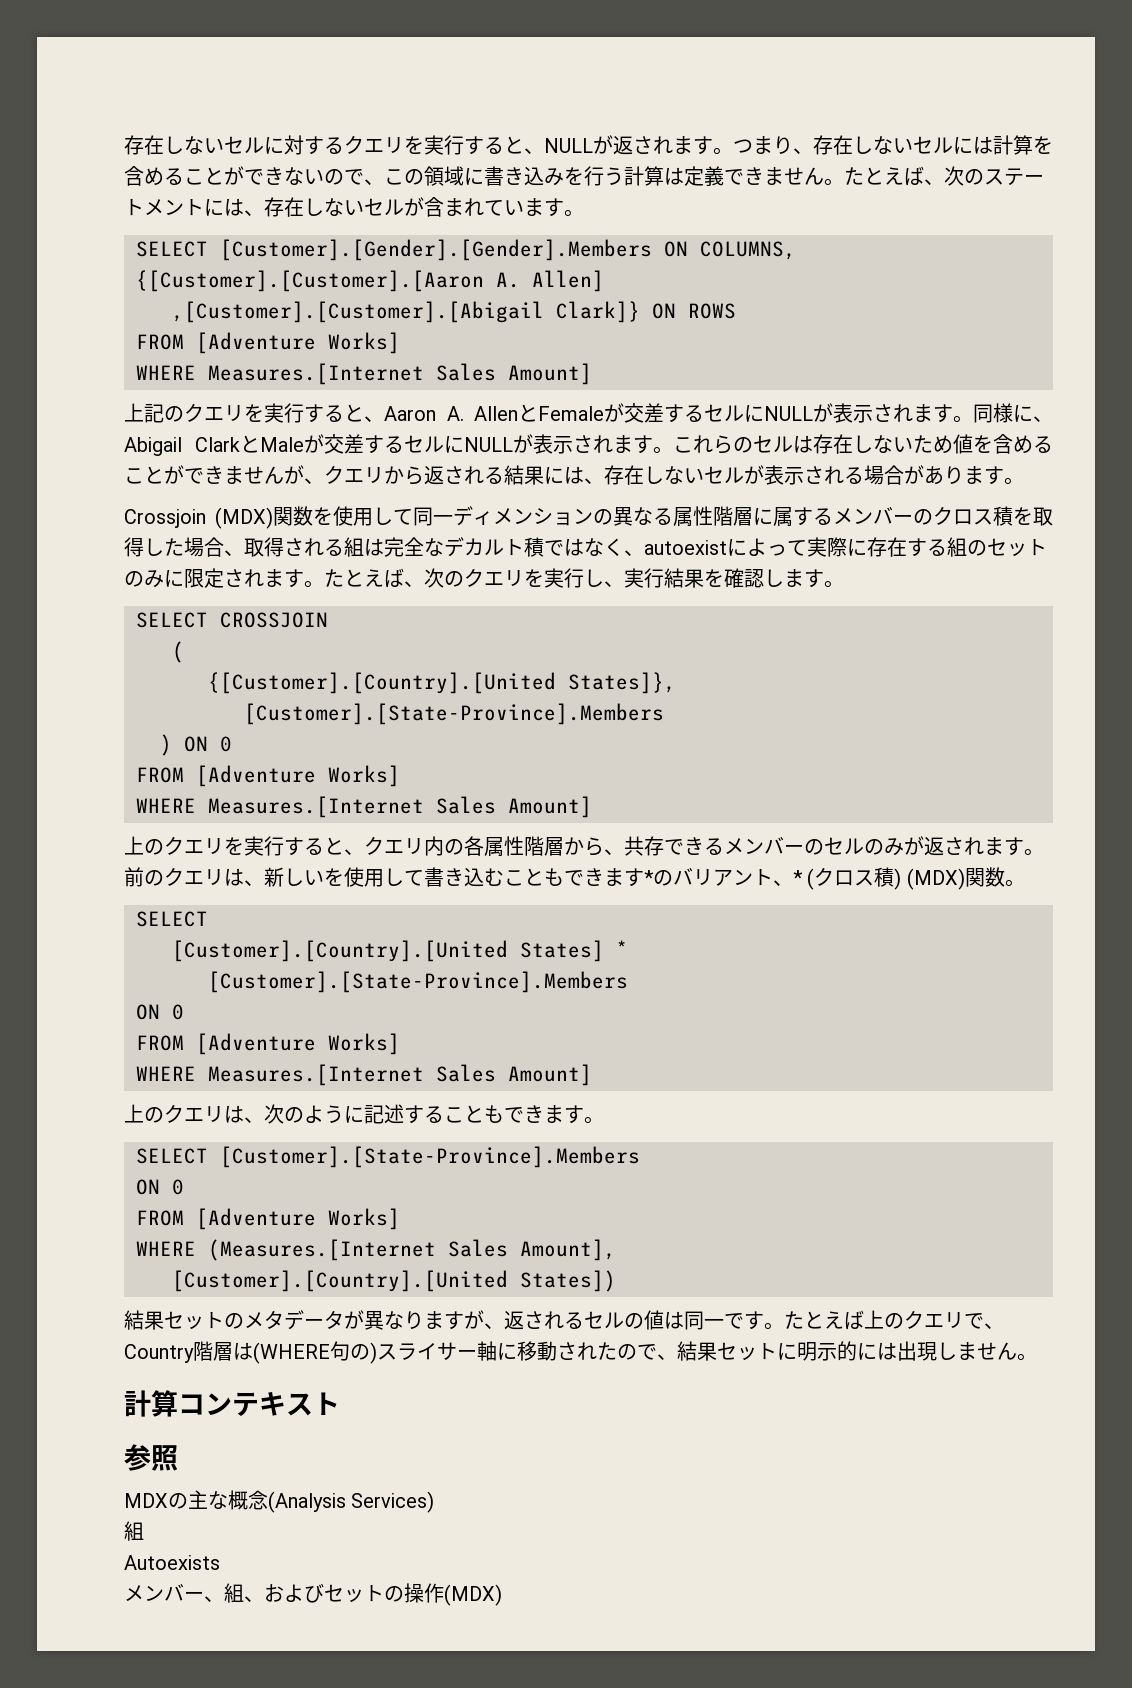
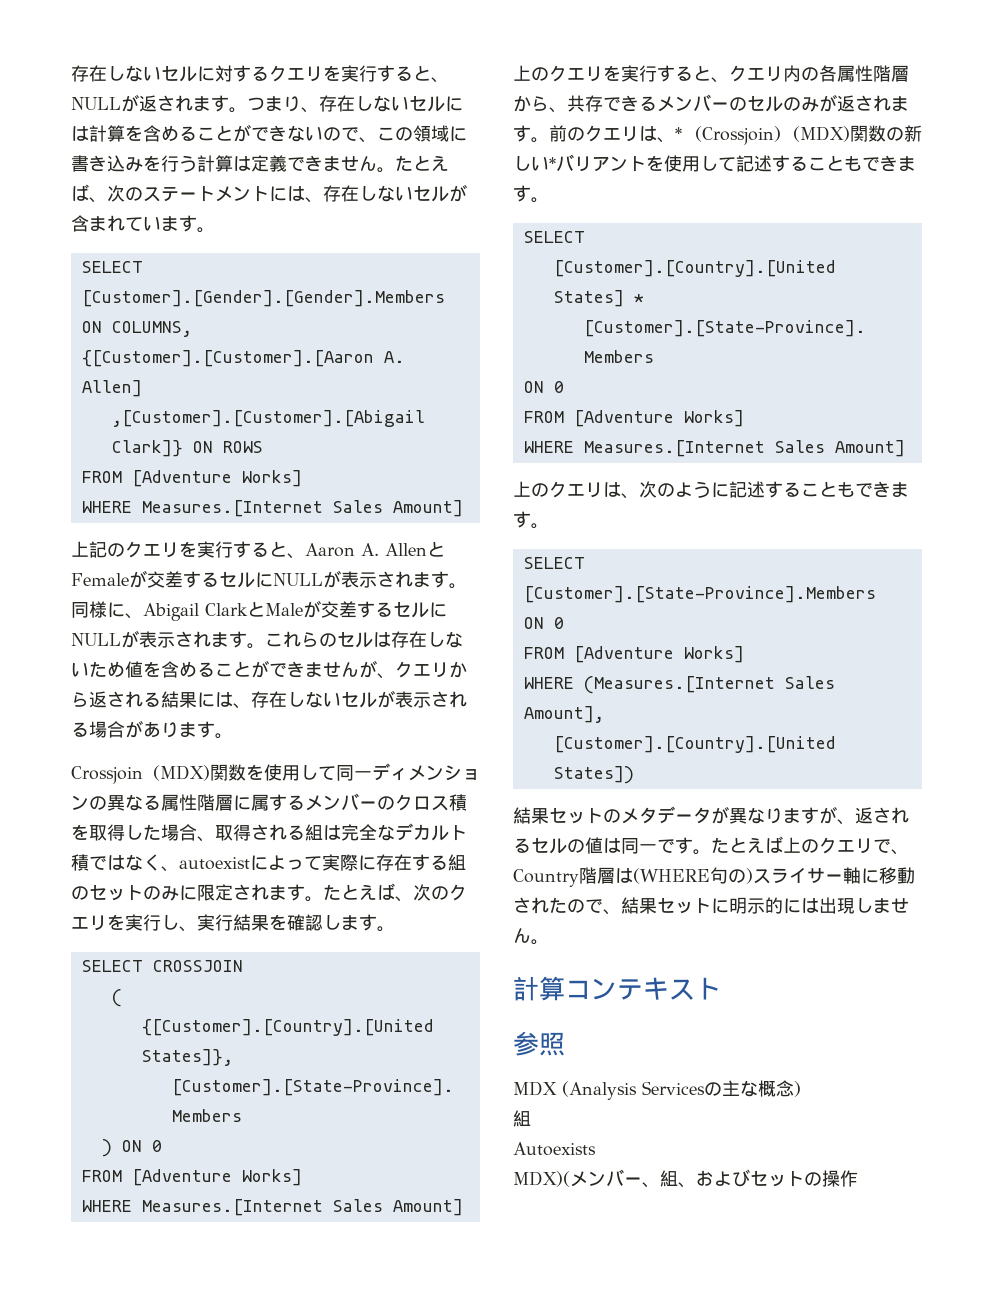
- 前のクエリは、新しいを使用して書き込むこともできます*のバリアント、* (クロス積) (MDX)関数。
+ 前のクエリは、* (Crossjoin) (MDX)関数の新しい*バリアントを使用して記述することもできます。
- MDXの主な概念(Analysis Services)
+ MDX (Analysis Servicesの主な概念)
- メンバー、組、およびセットの操作(MDX)
+ MDX)(メンバー、組、およびセットの操作

